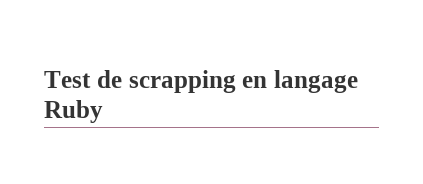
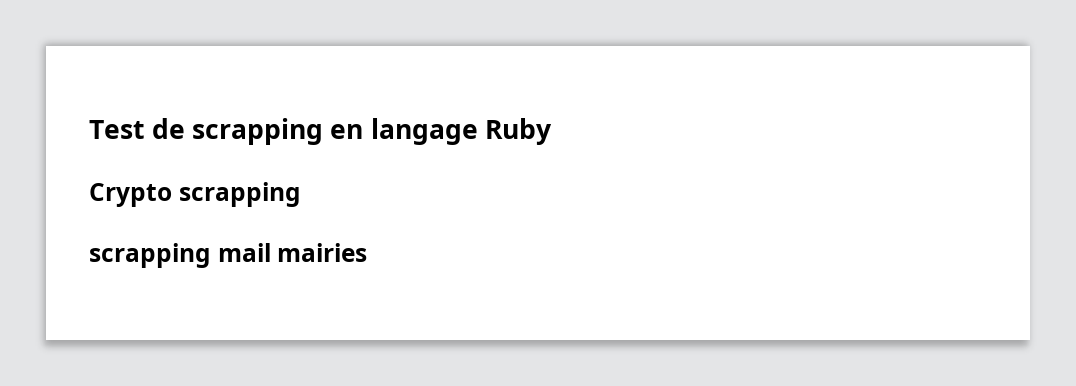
+ Crypto scrapping
+ scrapping mail mairies

